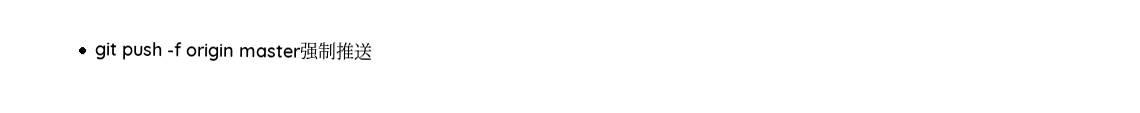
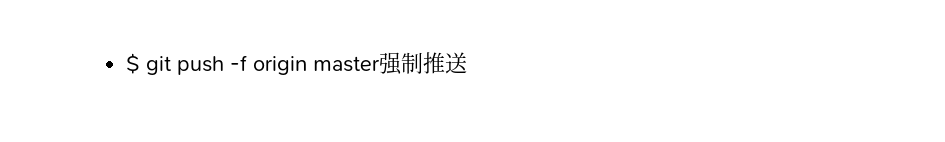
- git push -f origin master强制推送
+ $ git push -f origin master强制推送

